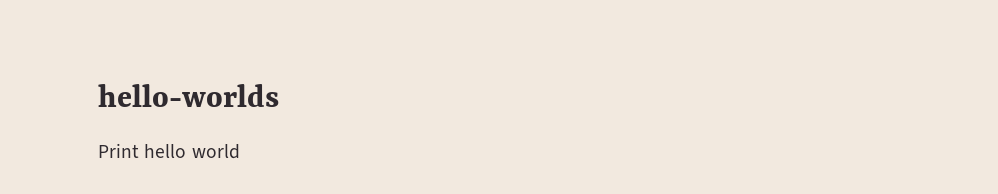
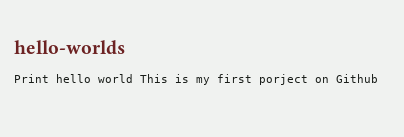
- Print hello world
+ Print hello world This is my first porject on Github

